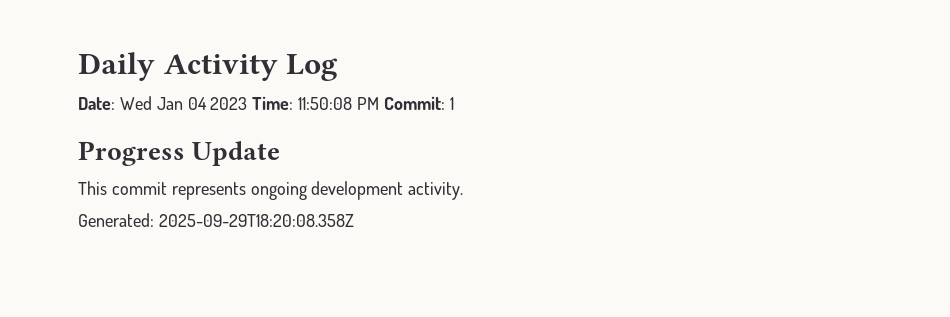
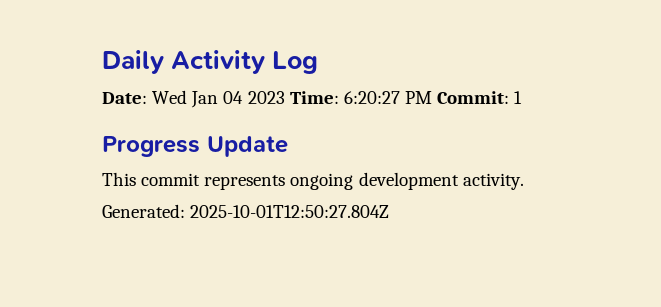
- Date: Wed Jan 04 2023 Time: 11:50:08 PM Commit: 1
+ Date: Wed Jan 04 2023 Time: 6:20:27 PM Commit: 1
- Generated: 2025-09-29T18:20:08.358Z
+ Generated: 2025-10-01T12:50:27.804Z

